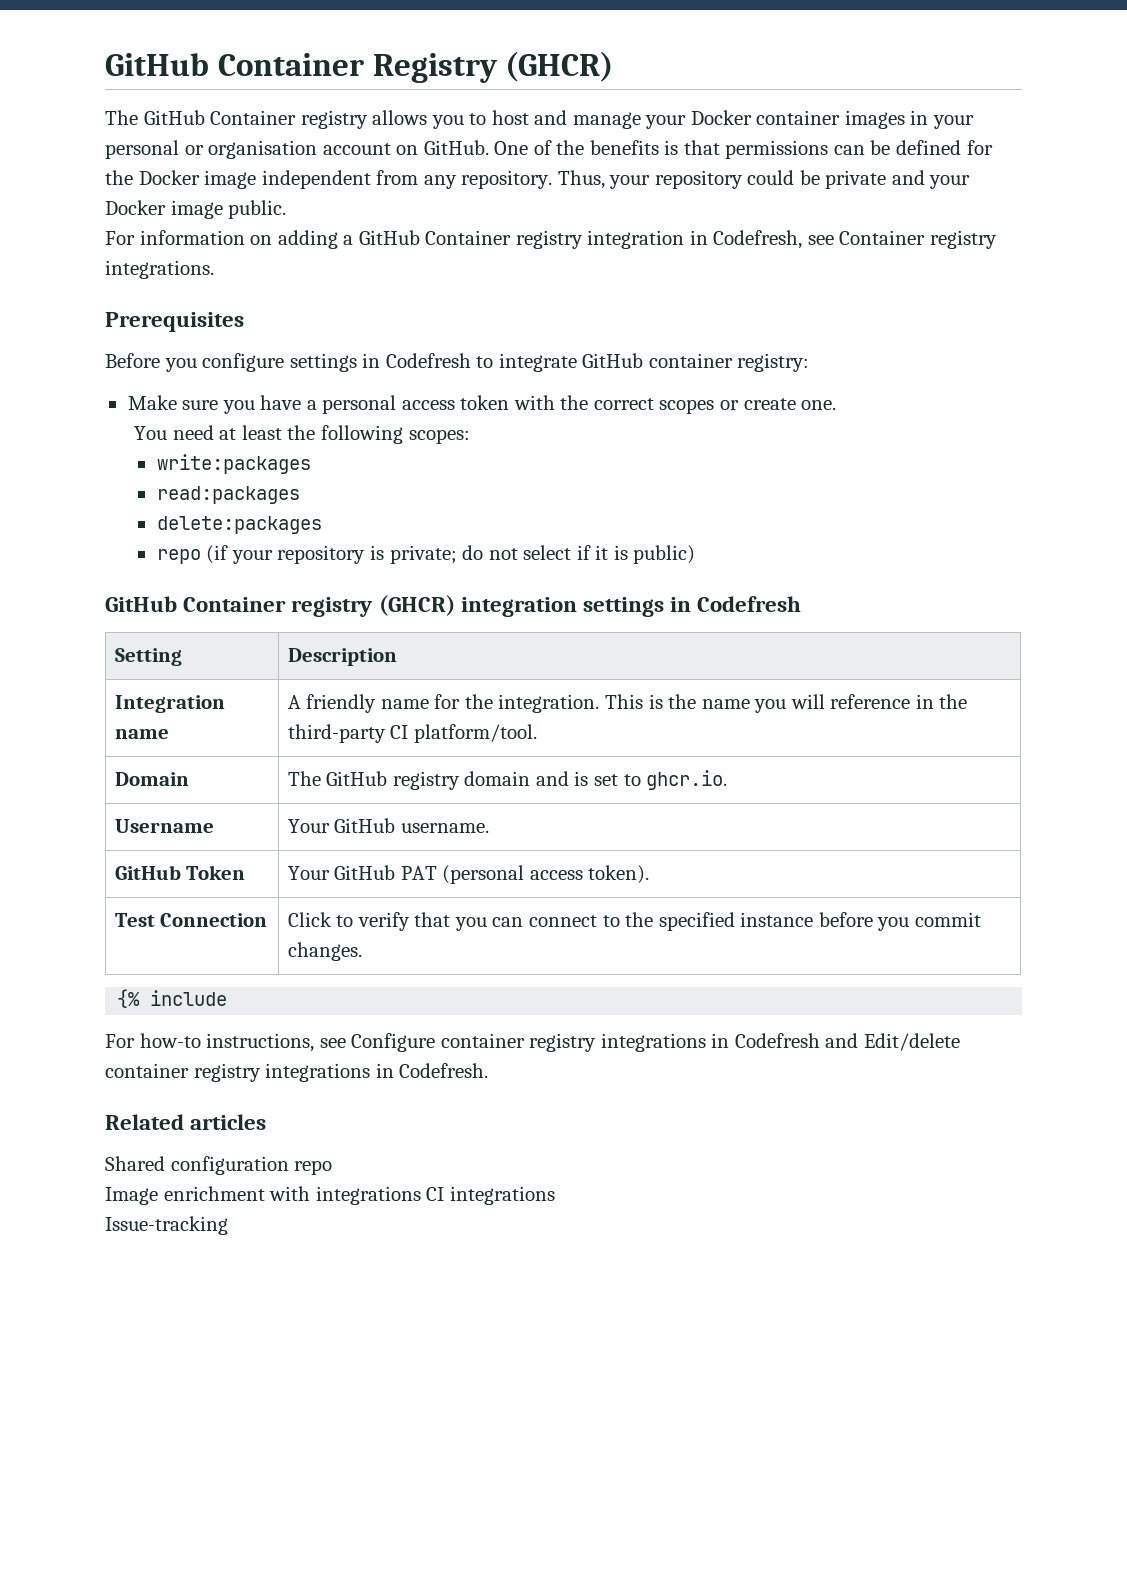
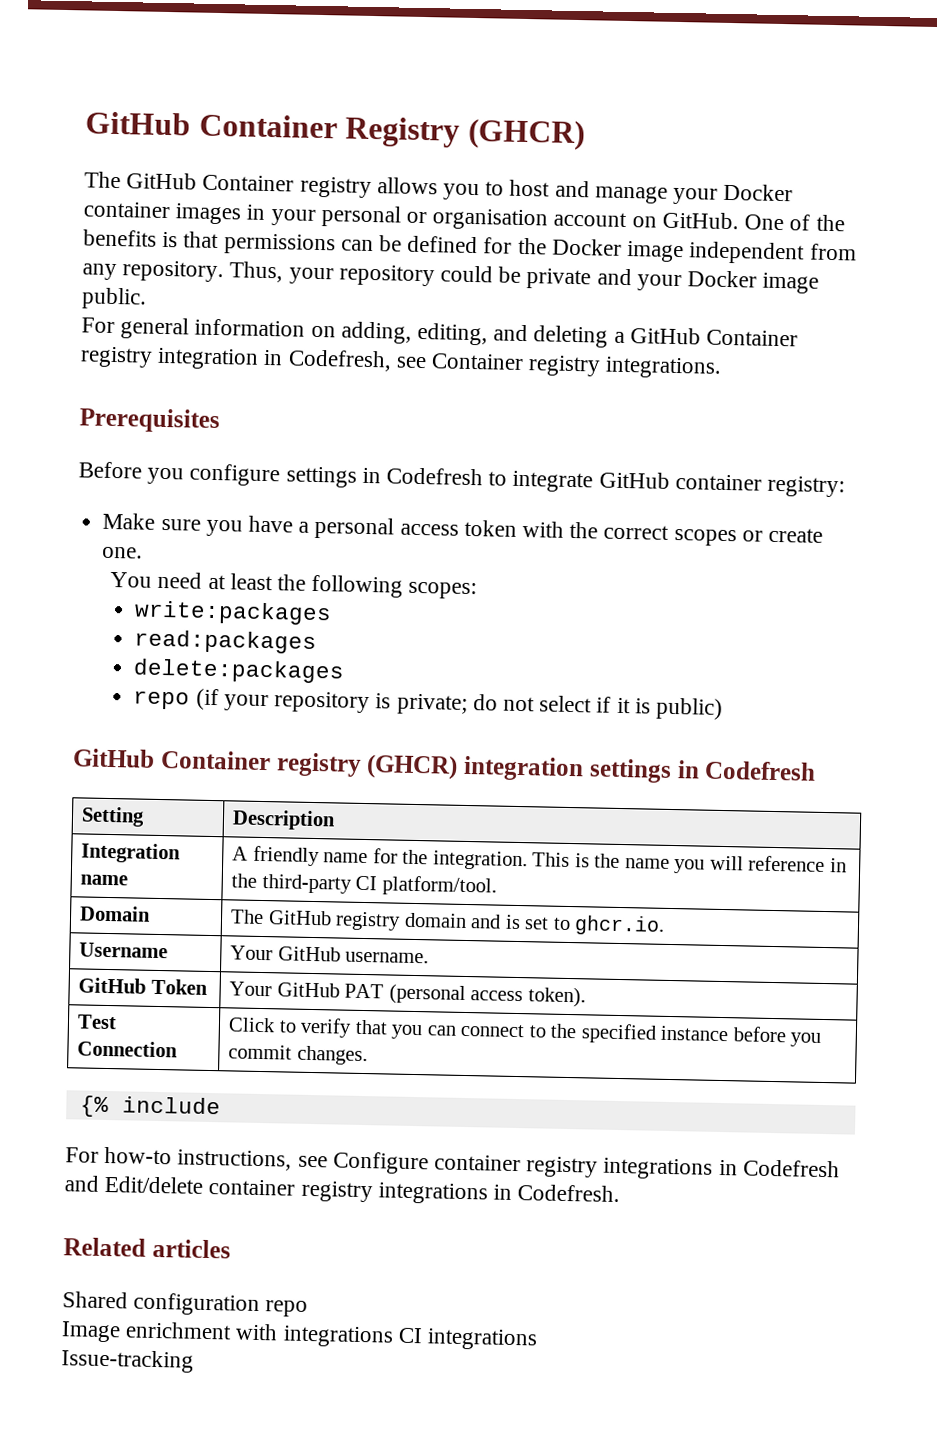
- For information on adding a GitHub Container registry integration in Codefresh, see Container registry integrations.
+ For general information on adding, editing, and deleting a GitHub Container registry integration in Codefresh, see Container registry integrations.

